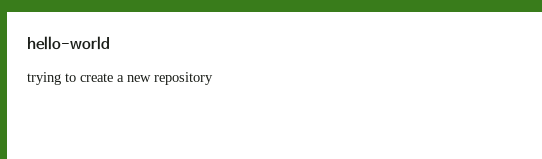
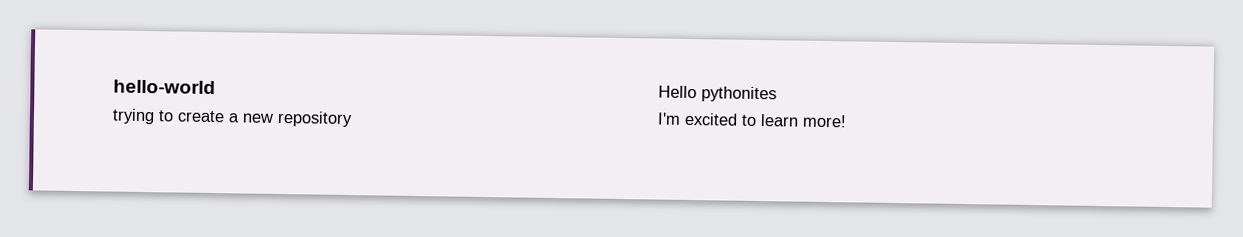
+ Hello pythonites
+ I'm excited to learn more!

